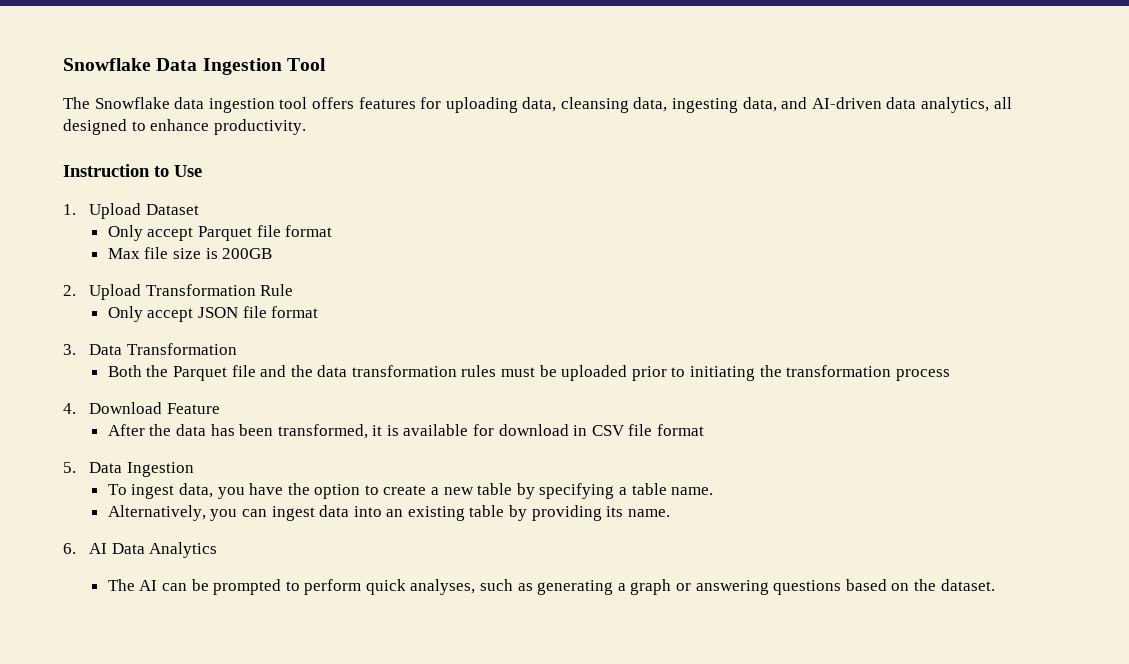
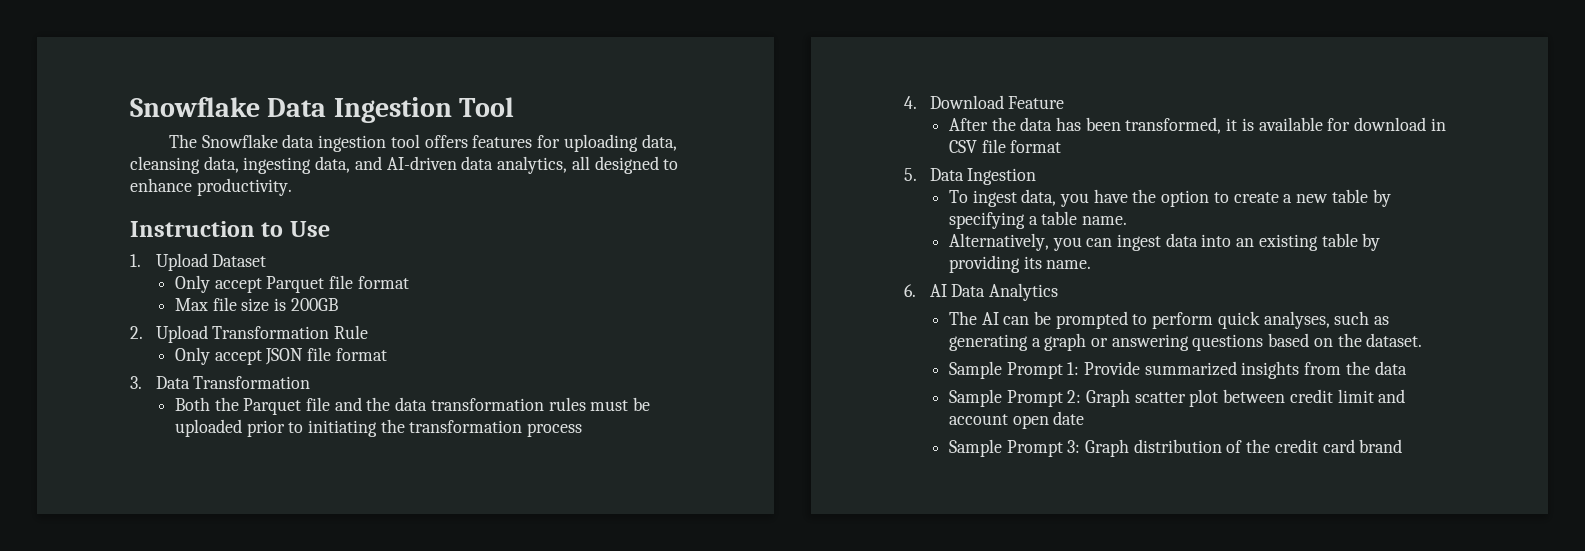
+ Sample Prompt 1: Provide summarized insights from the data
+ Sample Prompt 2: Graph scatter plot between credit limit and account open date
+ Sample Prompt 3: Graph distribution of the credit card brand

